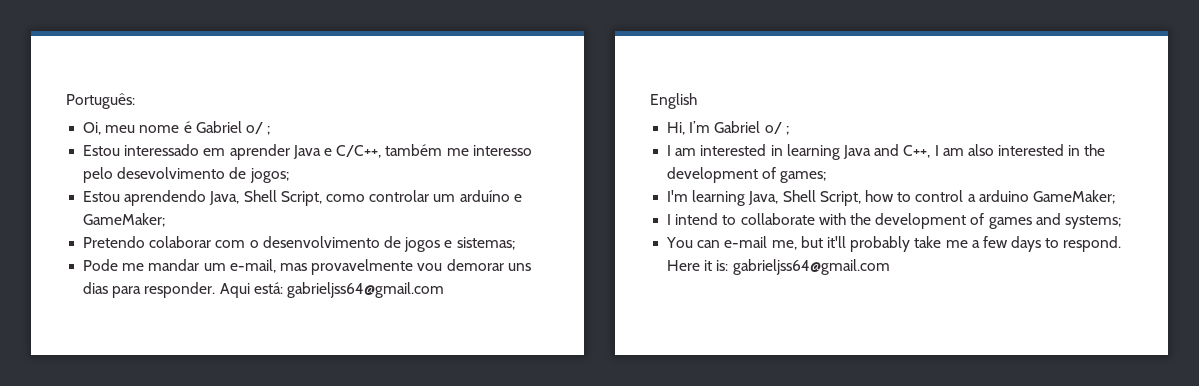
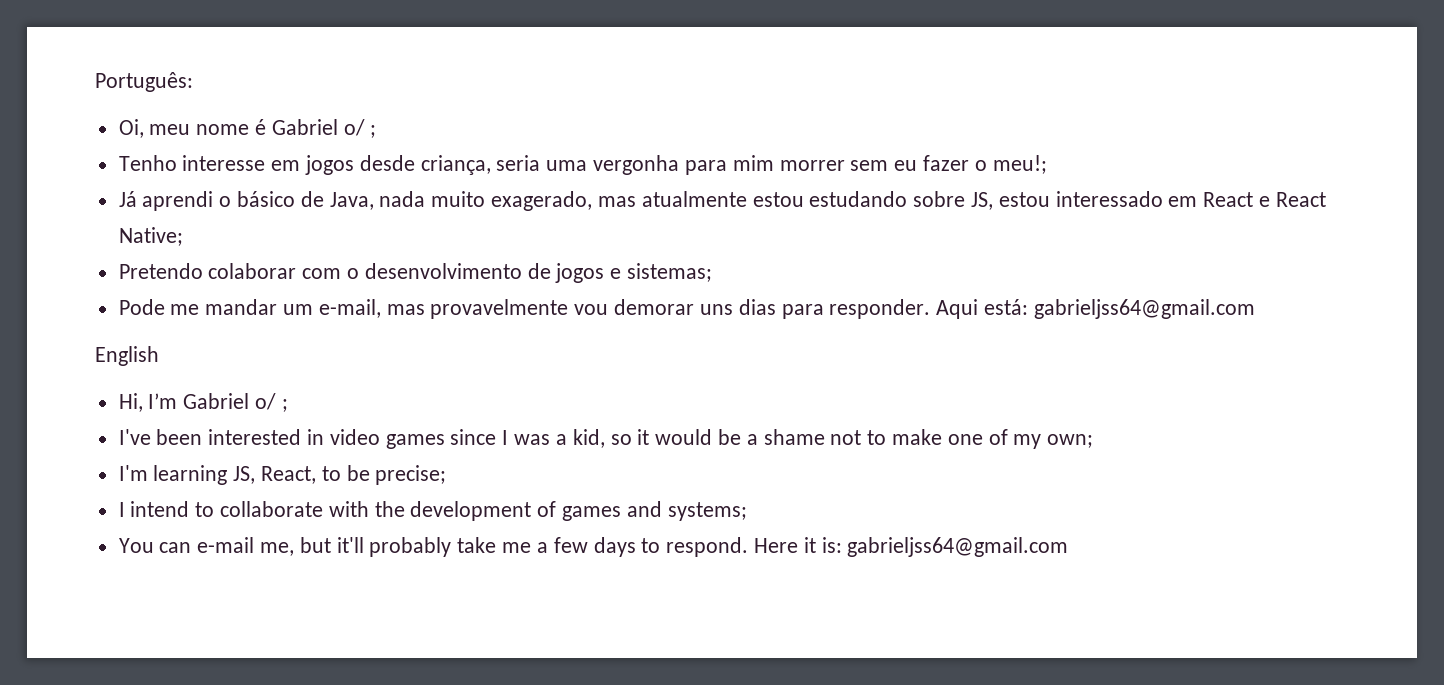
- Estou interessado em aprender Java e C/C++, também me interesso pelo desevolvimento de jogos;
- Estou aprendendo Java, Shell Script, como controlar um arduíno e GameMaker;
+ Tenho interesse em jogos desde criança, seria uma vergonha para mim morrer sem eu fazer o meu!;
+ Já aprendi o básico de Java, nada muito exagerado, mas atualmente estou estudando sobre JS, estou interessado em React e React Native;
- I am interested in learning Java and C++, I am also interested in the development of games;
- I'm learning Java, Shell Script, how to control a arduino GameMaker;
+ I've been interested in video games since I was a kid, so it would be a shame not to make one of my own;
+ I'm learning JS, React, to be precise;

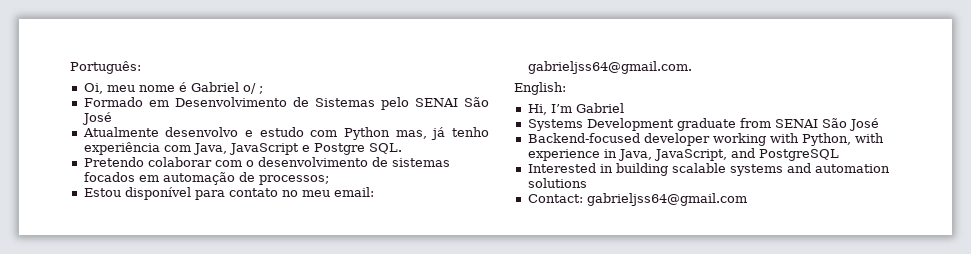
- Tenho interesse em jogos desde criança, seria uma vergonha para mim morrer sem eu fazer o meu!;
- Já aprendi o básico de Java, nada muito exagerado, mas atualmente estou estudando sobre JS, estou interessado em React e React Native;
+ Formado em Desenvolvimento de Sistemas pelo SENAI São José
+ Atualmente desenvolvo e estudo com Python mas, já tenho experiência com Java, JavaScript e Postgre SQL.
- Pretendo colaborar com o desenvolvimento de jogos e sistemas;
- Pode me mandar um e-mail, mas provavelmente vou demorar uns dias para responder. Aqui está: gabrieljss64@gmail.com
- English
- Hi, I’m Gabriel o/ ;
- I've been interested in video games since I was a kid, so it would be a shame not to make one of my own;
- I'm learning JS, React, to be precise;
- I intend to collaborate with the development of games and systems;
- You can e-mail me, but it'll probably take me a few days to respond. Here it is: gabrieljss64@gmail.com
+ Pretendo colaborar com o desenvolvimento de sistemas focados em automação de processos;
+ Estou disponível para contato no meu email: gabrieljss64@gmail.com.
+ English:
+ Hi, I’m Gabriel
+ Systems Development graduate from SENAI São José
+ Backend-focused developer working with Python, with experience in Java, JavaScript, and PostgreSQL
+ Interested in building scalable systems and automation solutions
+ Contact: gabrieljss64@gmail.com

